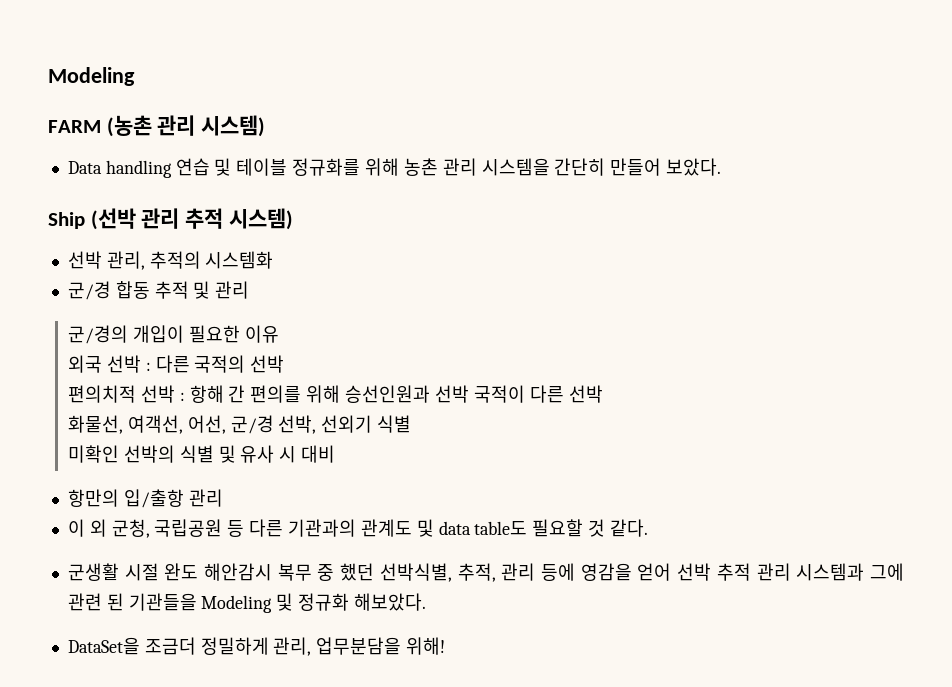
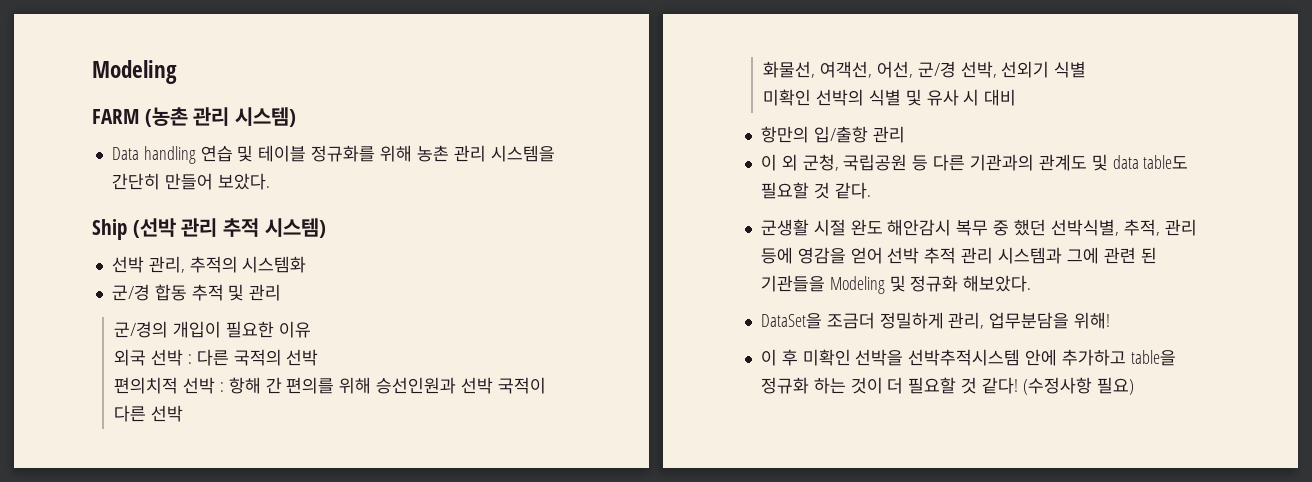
+ 이 후 미확인 선박을 선박추적시스템 안에 추가하고 table을 정규화 하는 것이 더 필요할 것 같다! (수정사항 필요)

